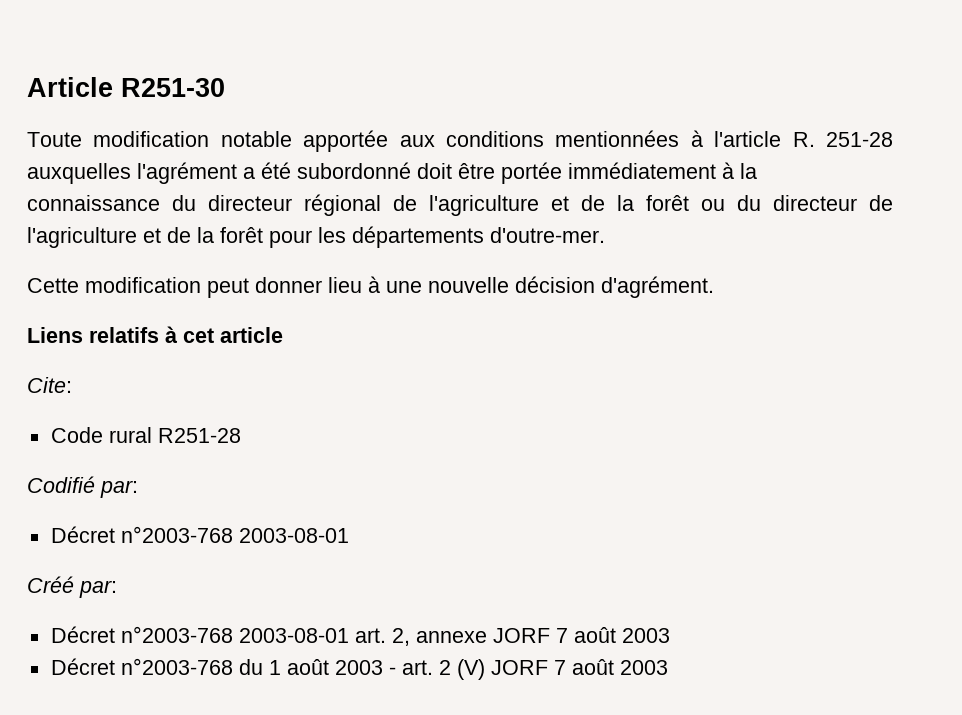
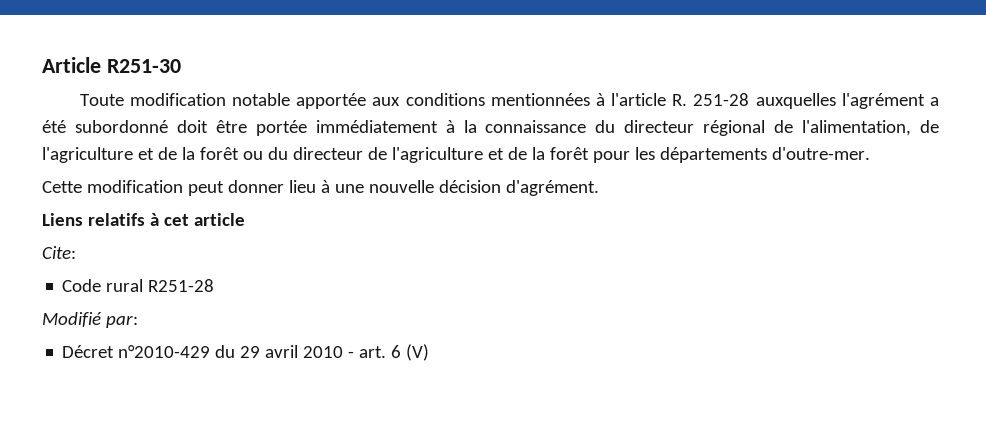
- Toute modification notable apportée aux conditions mentionnées à l'article R. 251-28 auxquelles l'agrément a été subordonné doit être portée immédiatement à la connaissance du directeur régional de l'agriculture et de la forêt ou du directeur de l'agriculture et de la forêt pour les départements d'outre-mer.
+ Toute modification notable apportée aux conditions mentionnées à l'article R. 251-28 auxquelles l'agrément a été subordonné doit être portée immédiatement à la connaissance du directeur régional de l'alimentation, de l'agriculture et de la forêt ou du directeur de l'agriculture et de la forêt pour les départements d'outre-mer.
- Codifié par:
- Décret n°2003-768 2003-08-01
- Créé par:
- Décret n°2003-768 2003-08-01 art. 2, annexe JORF 7 août 2003
- Décret n°2003-768 du 1 août 2003 - art. 2 (V) JORF 7 août 2003
+ Modifié par:
+ Décret n°2010-429 du 29 avril 2010 - art. 6 (V)

